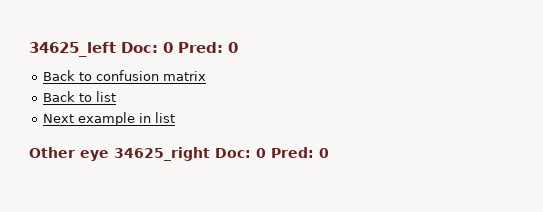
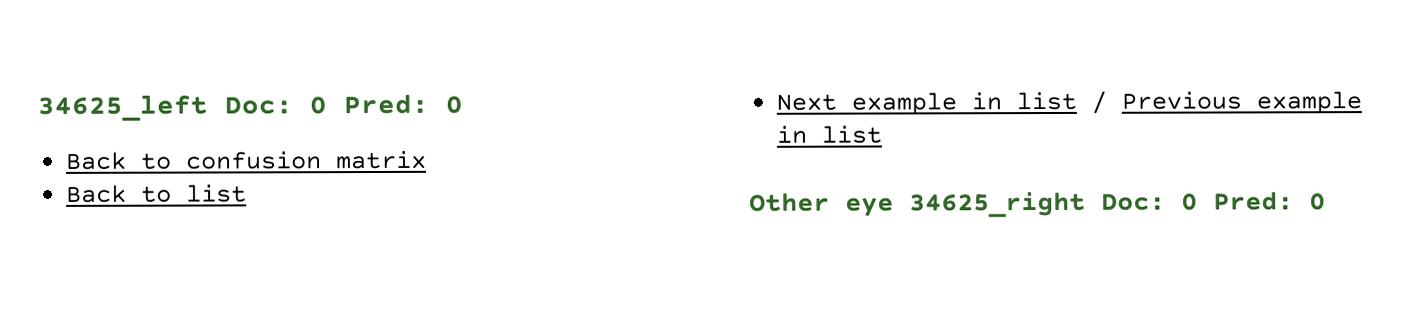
- Next example in list
+ Next example in list / Previous example in list

